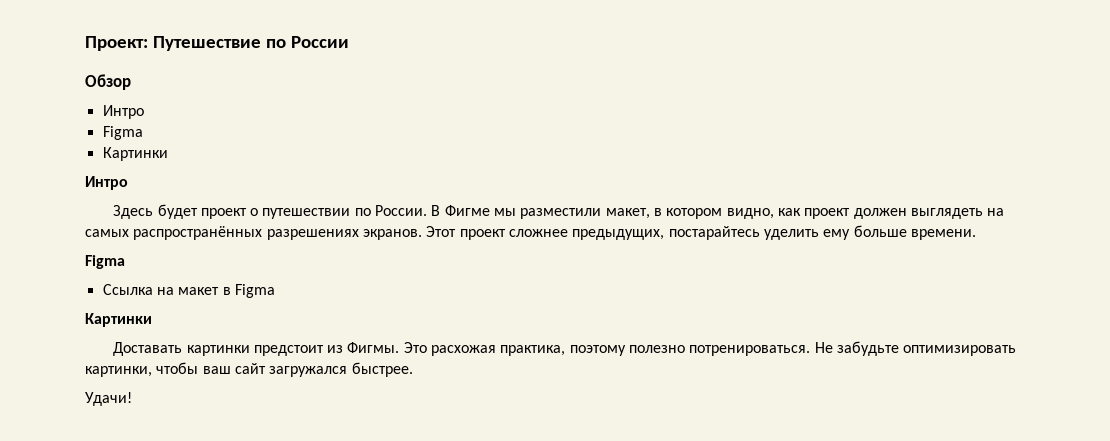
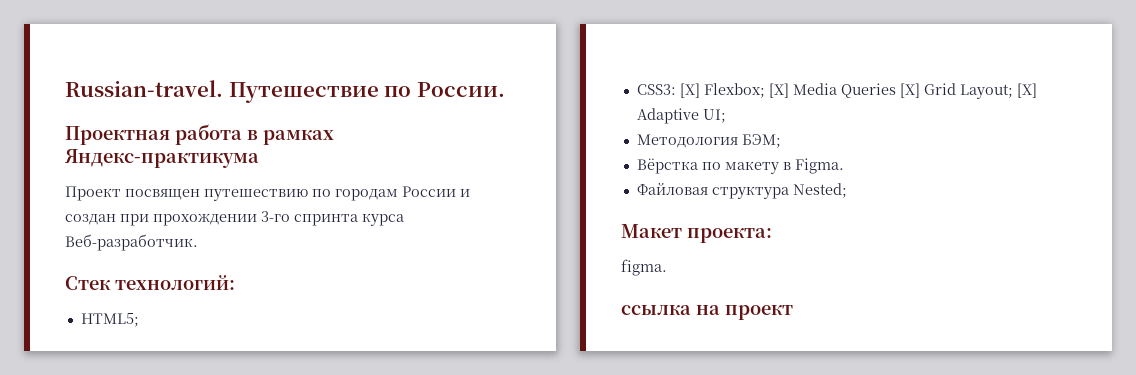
- Проект: Путешествие по России
- Обзор
- Интро
- Figma
- Картинки
- Интро
- Здесь будет проект о путешествии по России. В Фигме мы разместили макет, в котором видно, как проект должен выглядеть на самых распространённых разрешениях экранов. Этот проект сложнее предыдущих, постарайтесь уделить ему больше времени.
- Figma
- Ссылка на макет в Figma
- Картинки
- Доставать картинки предстоит из Фигмы. Это расхожая практика, поэтому полезно потренироваться. Не забудьте оптимизировать картинки, чтобы ваш сайт загружался быстрее.
- Удачи!
+ Russian-travel. Путешествие по России.
+ Проектная работа в рамках Яндекс-практикума
+ Проект посвящен путешествию по городам России и создан при прохождении 3-го спринта курса Веб-разработчик.
+ Стек технологий:
+ HTML5;
+ CSS3: [X] Flexbox; [X] Media Queries [X] Grid Layout; [X] Adaptive UI;
+ Методология БЭМ;
+ Вёрстка по макету в Figma.
+ Файловая структура Nested;
+ Макет проекта:
+ figma.
+ ссылка на проект

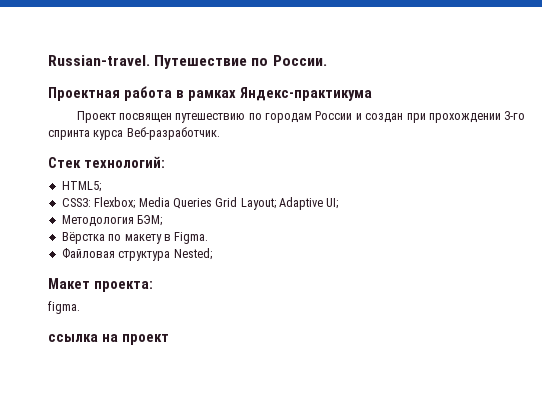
- CSS3: [X] Flexbox; [X] Media Queries [X] Grid Layout; [X] Adaptive UI;
+ CSS3: Flexbox; Media Queries Grid Layout; Adaptive UI;

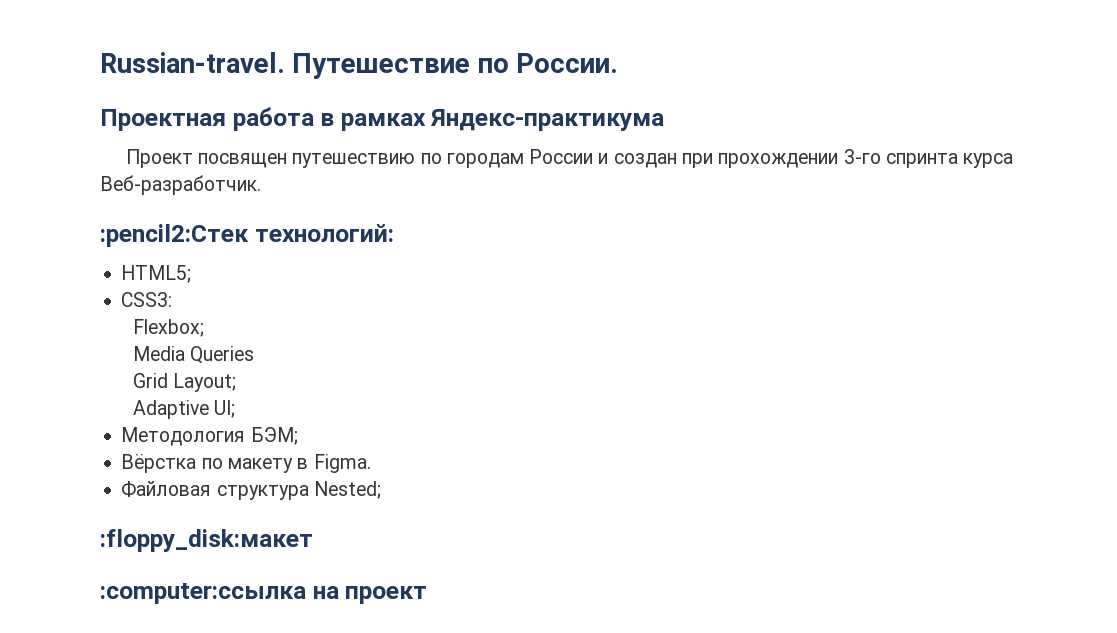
- Стек технологий:
+ :pencil2:Стек технологий:
- CSS3: Flexbox; Media Queries Grid Layout; Adaptive UI;
+ CSS3:
+ Flexbox;
+ Media Queries
+ Grid Layout;
+ Adaptive UI;
- Макет проекта:
- figma.
- ссылка на проект
+ :floppy_disk:макет
+ :computer:ссылка на проект

